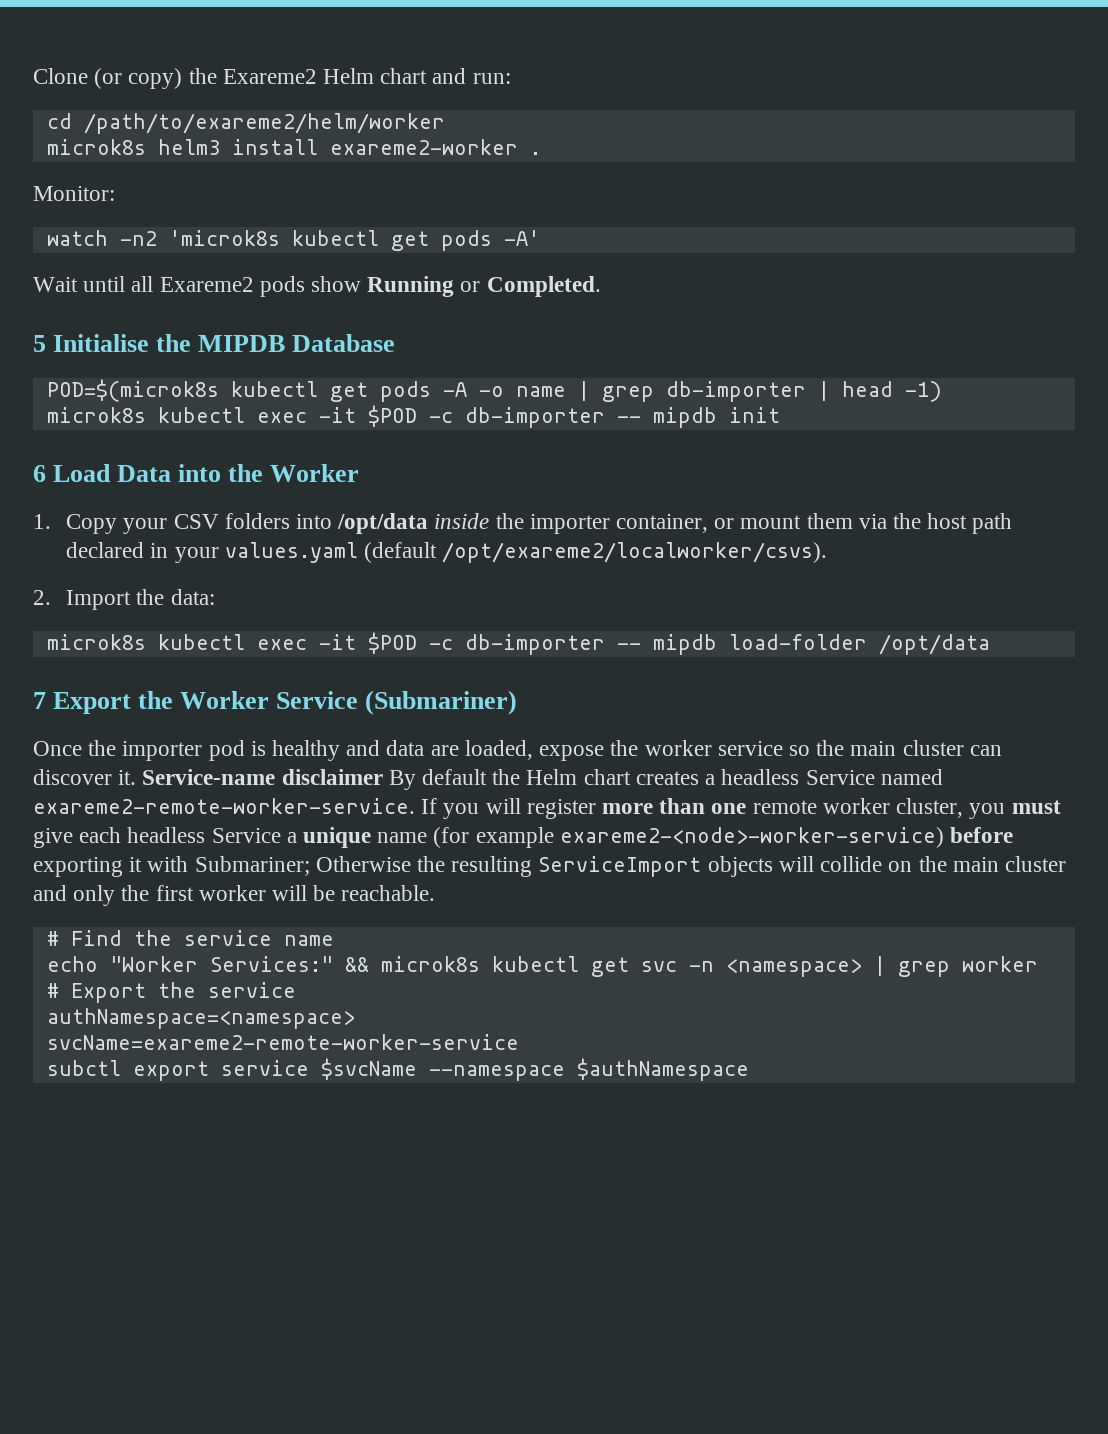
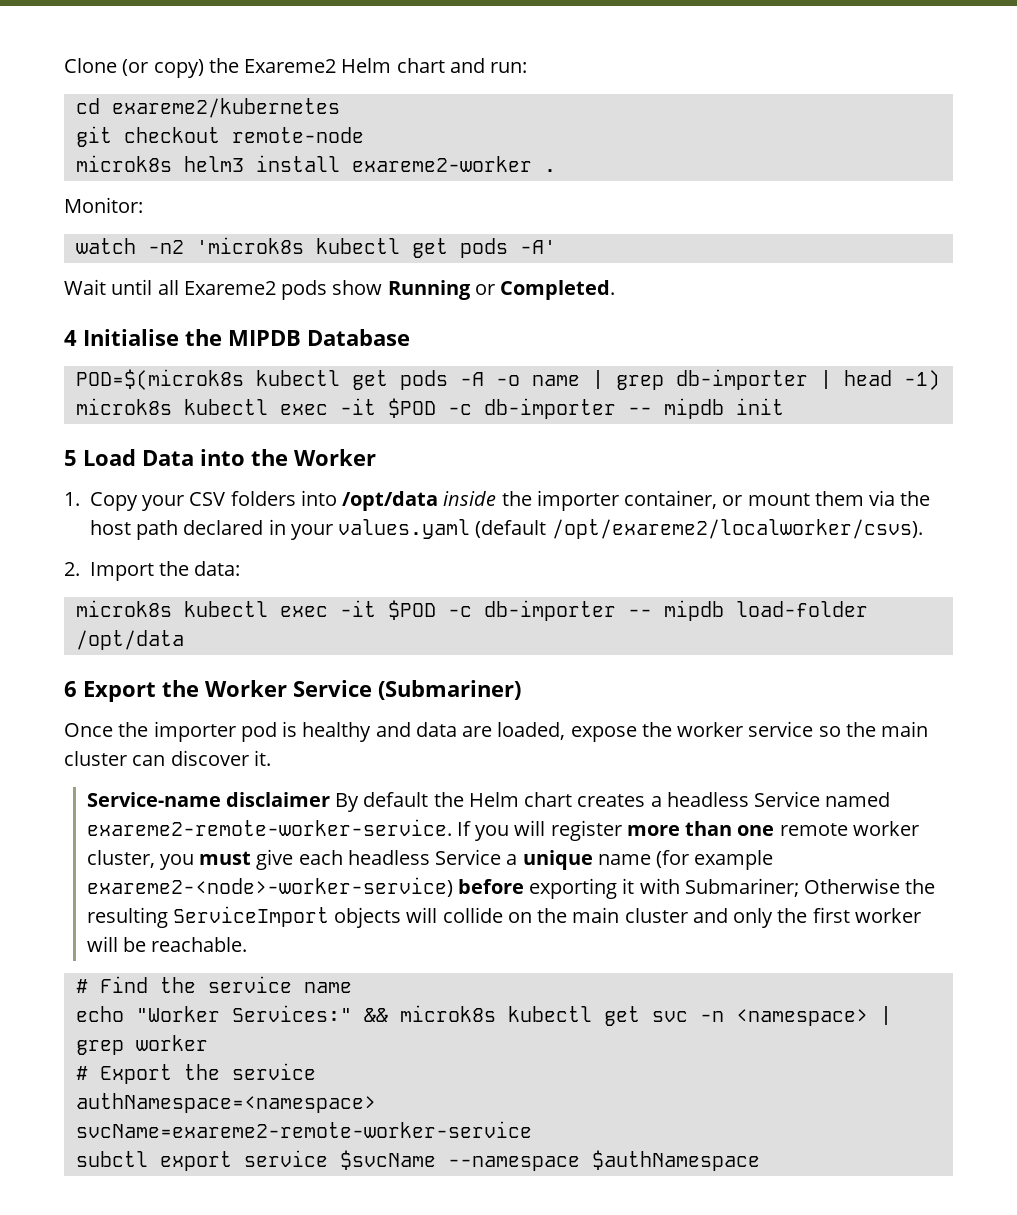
- cd /path/to/exareme2/helm/worker
+ cd exareme2/kubernetes
+ git checkout remote-node
- 5 Initialise the MIPDB Database
+ 4 Initialise the MIPDB Database
- 6 Load Data into the Worker
+ 5 Load Data into the Worker
- 7 Export the Worker Service (Submariner)
+ 6 Export the Worker Service (Submariner)
- Once the importer pod is healthy and data are loaded, expose the worker service so the main cluster can discover it. Service‑name disclaimer By default the Helm chart creates a headless Service named exareme2-remote-worker-service.
+ Once the importer pod is healthy and data are loaded, expose the worker service so the main cluster can discover it.
+ Service‑name disclaimer By default the Helm chart creates a headless Service named exareme2-remote-worker-service.

